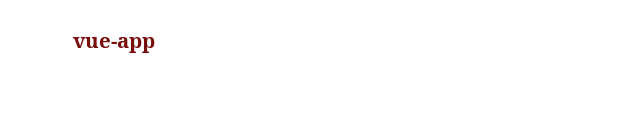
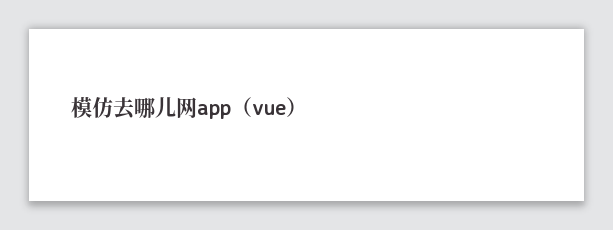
- vue-app
+ 模仿去哪儿网app（vue）

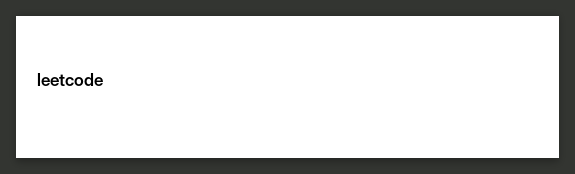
- 模仿去哪儿网app（vue）
+ leetcode

